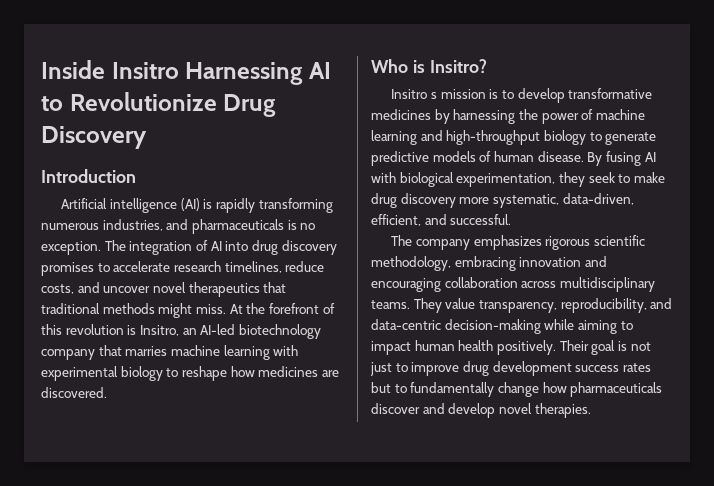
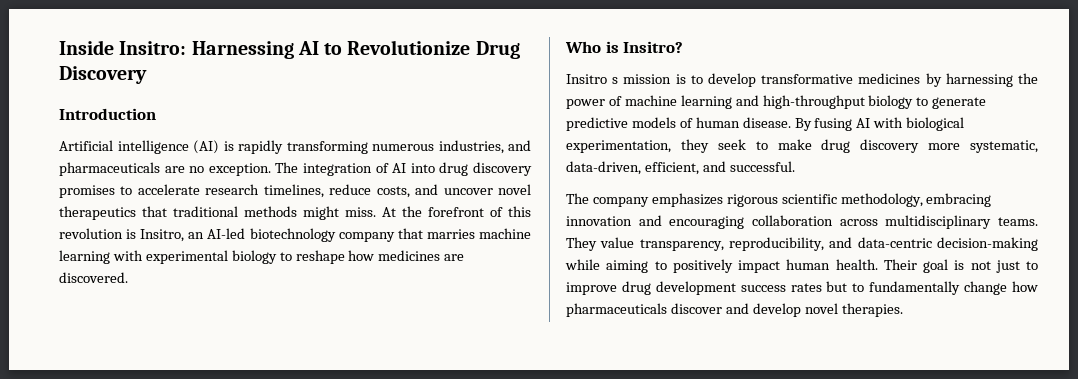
- Inside Insitro Harnessing AI to Revolutionize Drug Discovery
+ Inside Insitro: Harnessing AI to Revolutionize Drug Discovery
- Artificial intelligence (AI) is rapidly transforming numerous industries, and pharmaceuticals is no exception.
+ Artificial intelligence (AI) is rapidly transforming numerous industries, and pharmaceuticals are no exception.
- They value transparency, reproducibility, and data-centric decision-making while aiming to impact human health positively.
+ They value transparency, reproducibility, and data-centric decision-making while aiming to positively impact human health.

